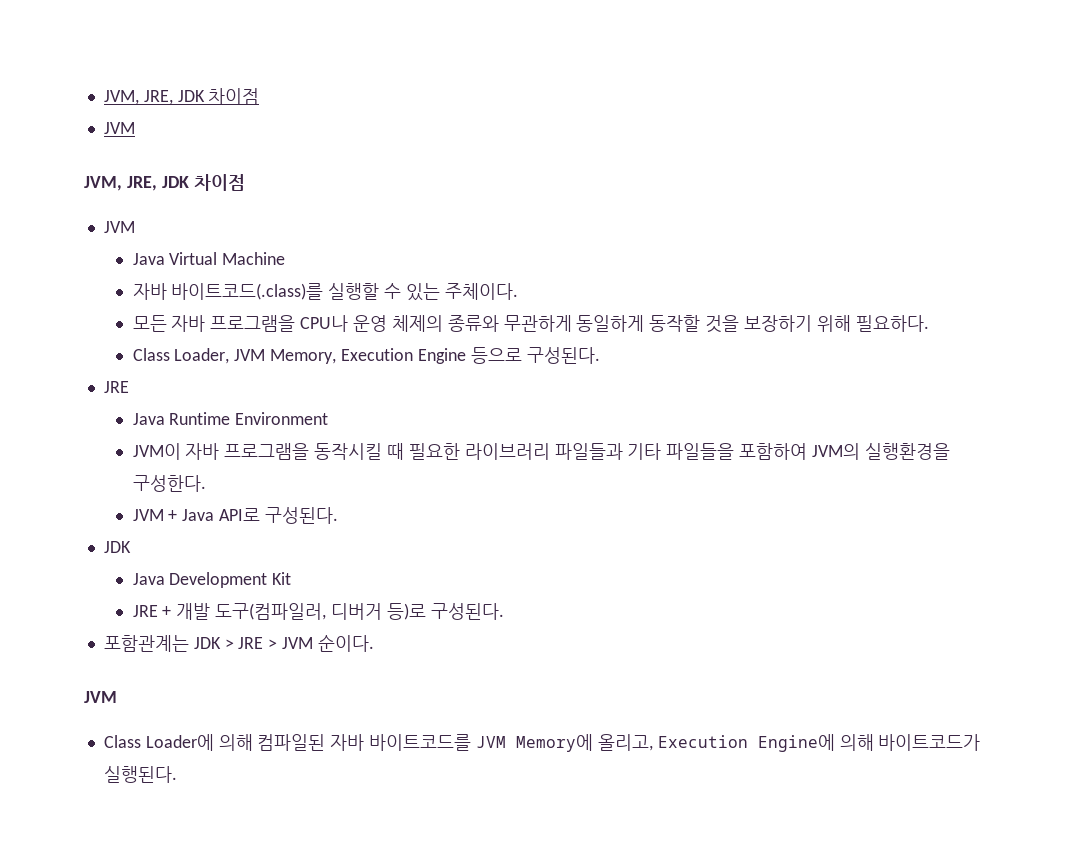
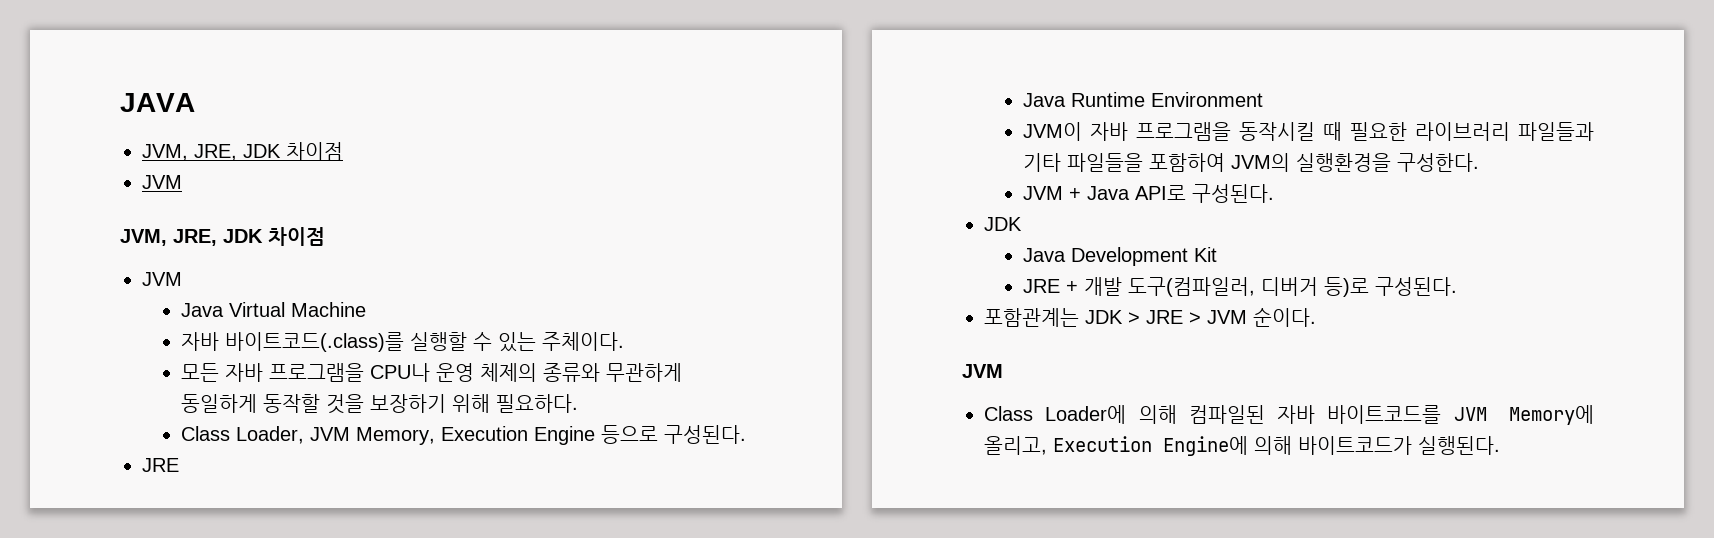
+ JAVA

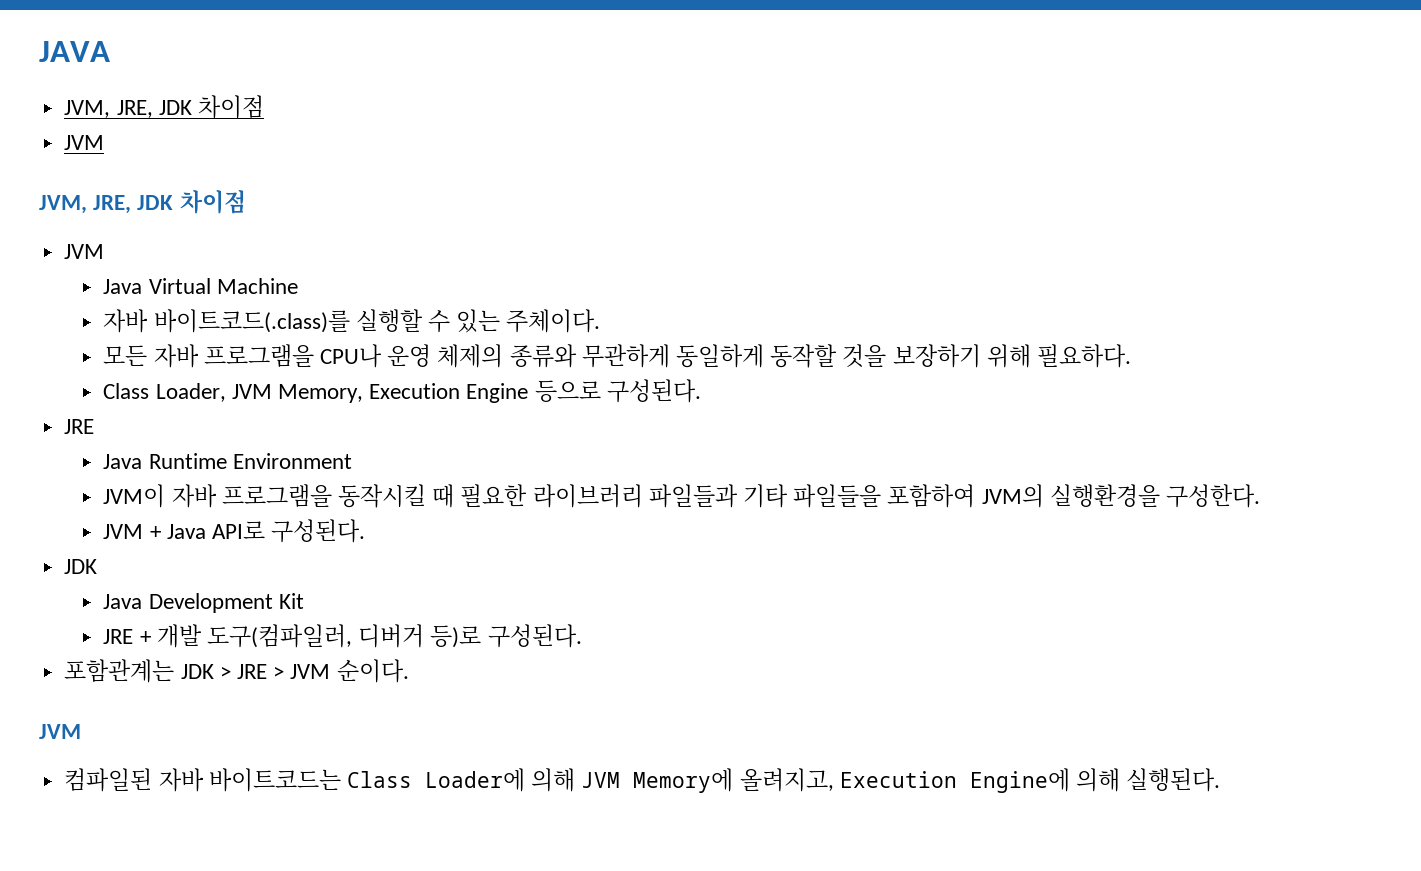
- Class Loader에 의해 컴파일된 자바 바이트코드를 JVM Memory에 올리고, Execution Engine에 의해 바이트코드가 실행된다.
+ 컴파일된 자바 바이트코드는 Class Loader에 의해 JVM Memory에 올려지고, Execution Engine에 의해 실행된다.

